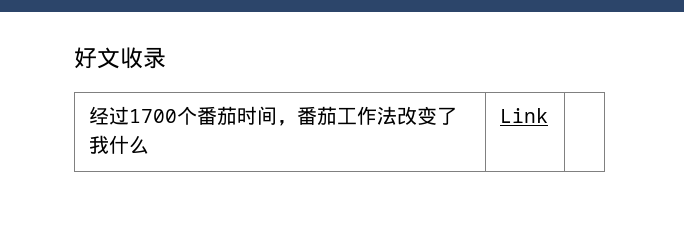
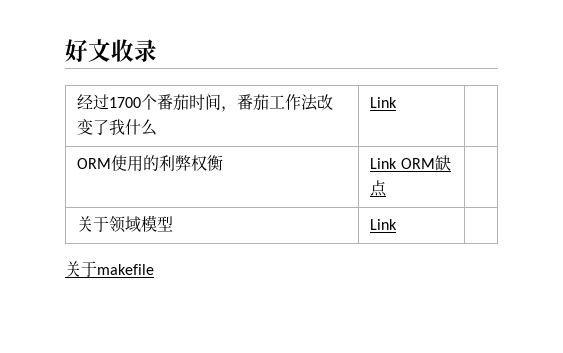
+ ORM使用的利弊权衡 | Link ORM缺点 |
+ 关于领域模型 | Link |
+ 关于makefile

